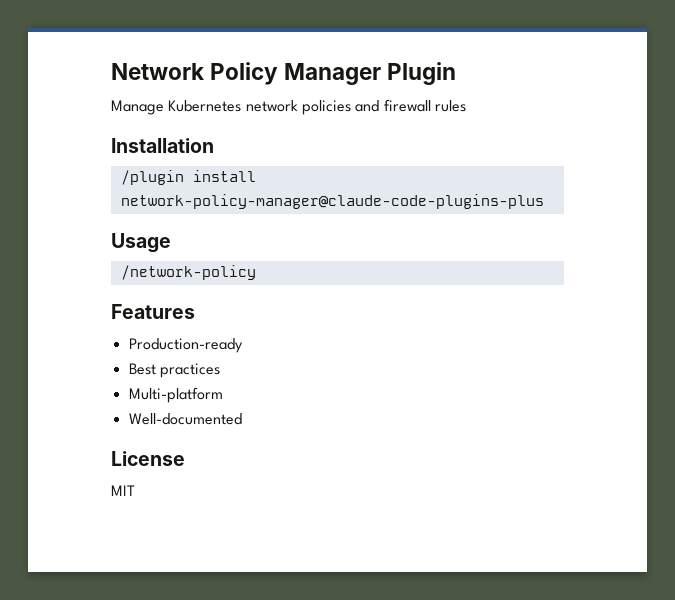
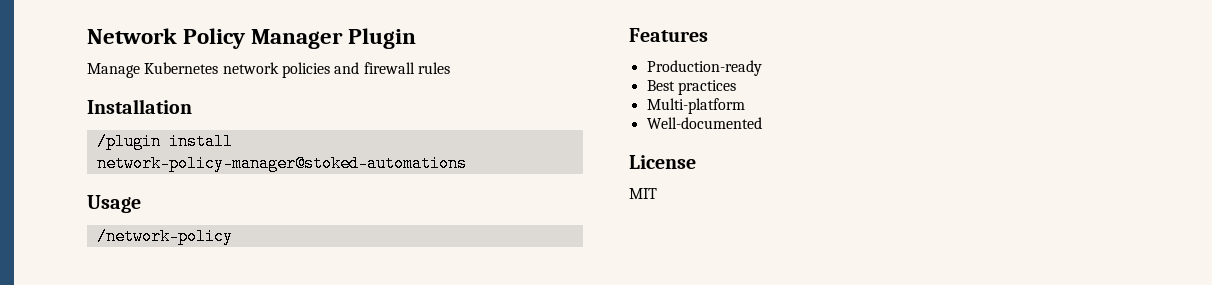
- /plugin install network-policy-manager@claude-code-plugins-plus
+ /plugin install network-policy-manager@stoked-automations

